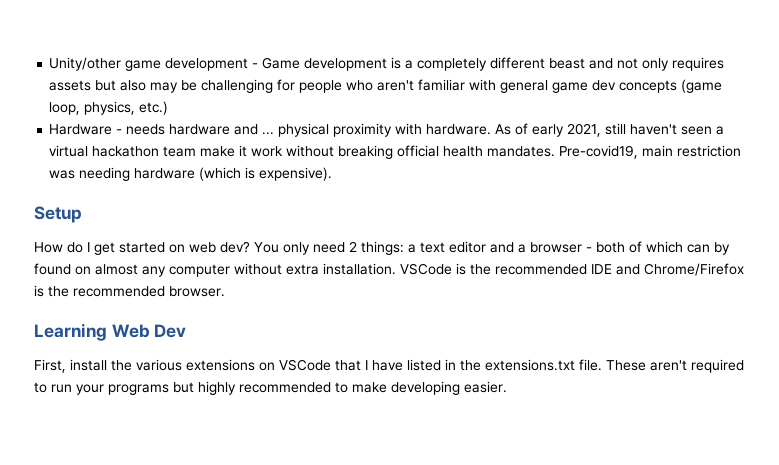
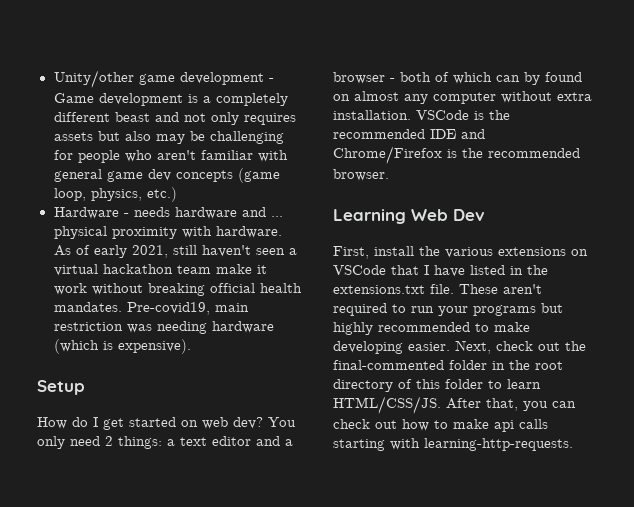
+ Next, check out the final-commented folder in the root directory of this folder to learn HTML/CSS/JS. After that, you can check out how to make api calls starting with learning-http-requests.

